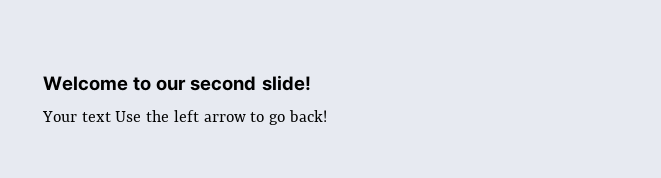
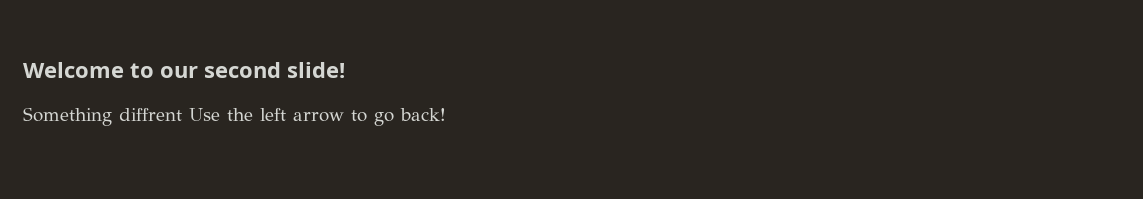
- Your text Use the left arrow to go back!
+ Something diffrent Use the left arrow to go back!

